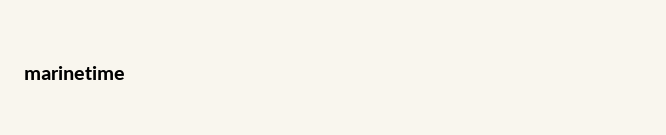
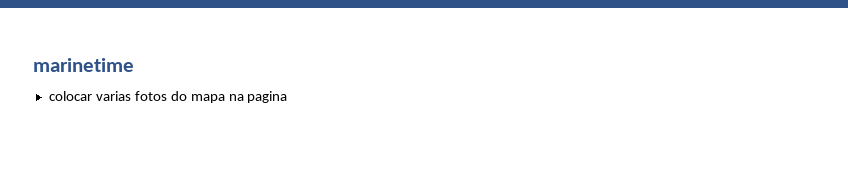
+ colocar varias fotos do mapa na pagina

